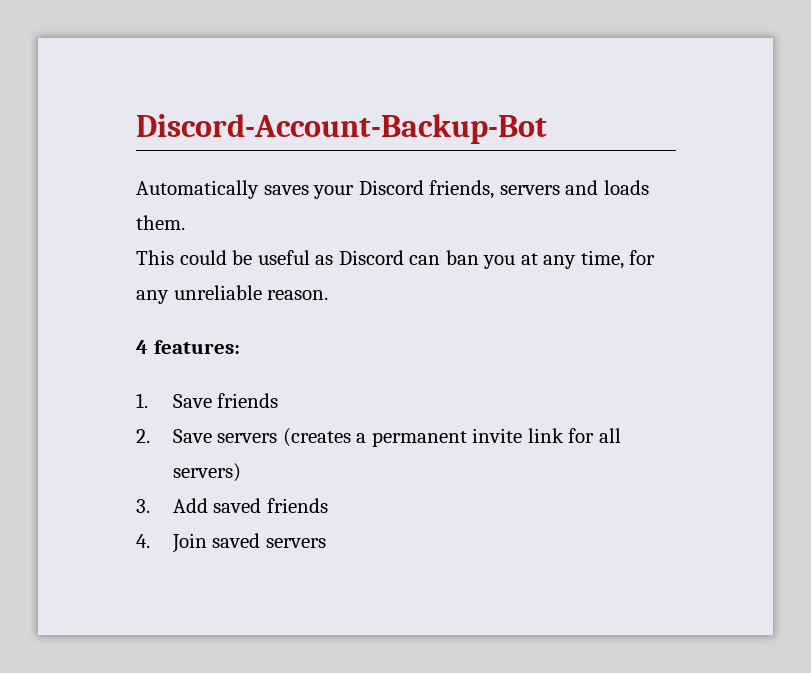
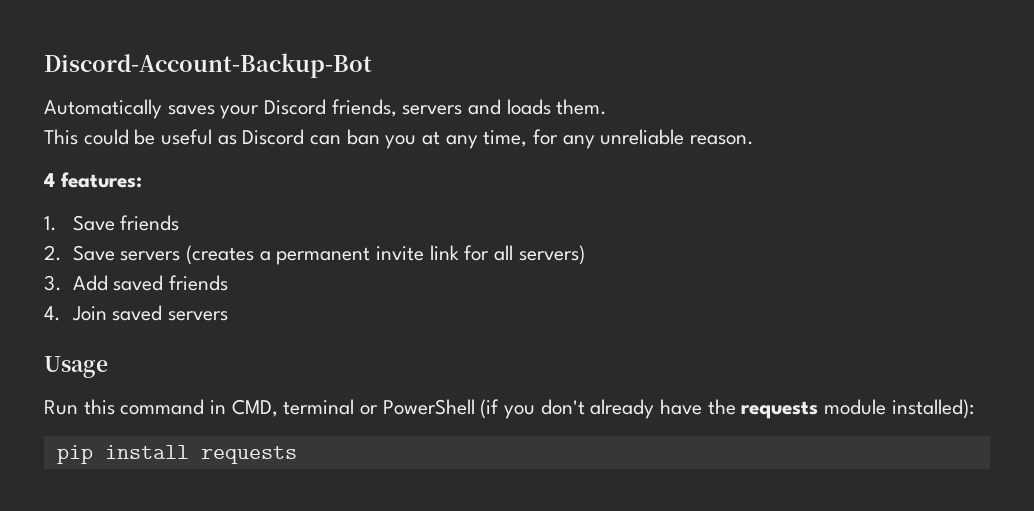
+ Usage
+ Run this command in CMD, terminal or PowerShell (if you don't already have the requests module installed):
+ pip install requests

